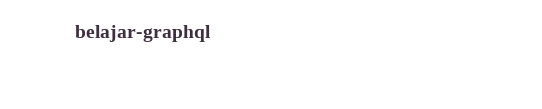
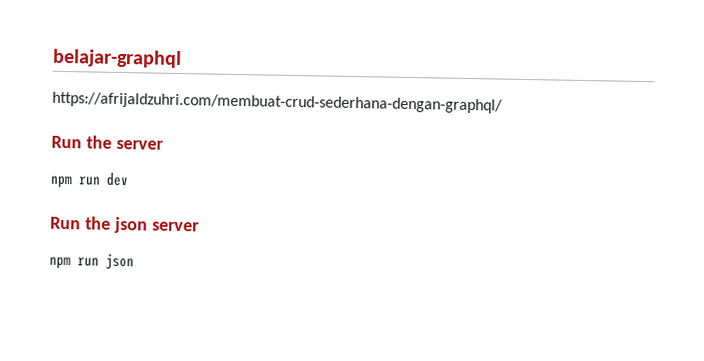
+ https://afrijaldzuhri.com/membuat-crud-sederhana-dengan-graphql/
+ Run the server
+ npm run dev
+ Run the json server
+ npm run json

